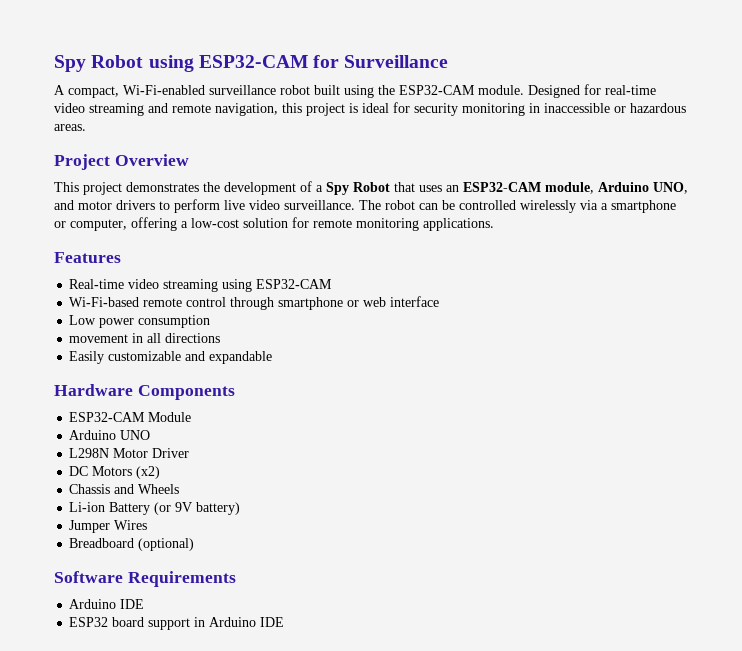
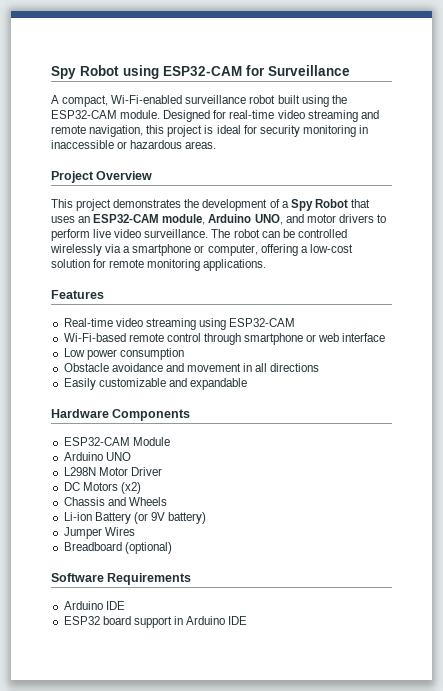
- movement in all directions
+ Obstacle avoidance and movement in all directions

